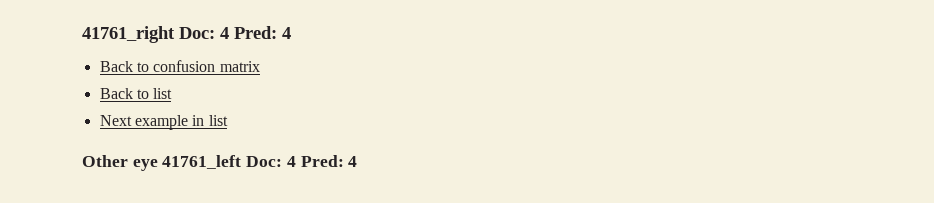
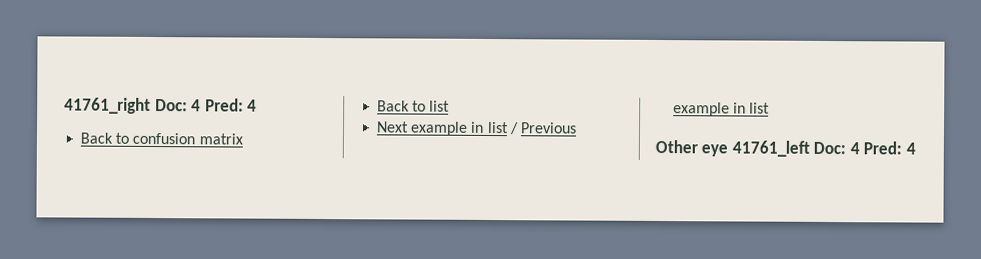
- Next example in list
+ Next example in list / Previous example in list

